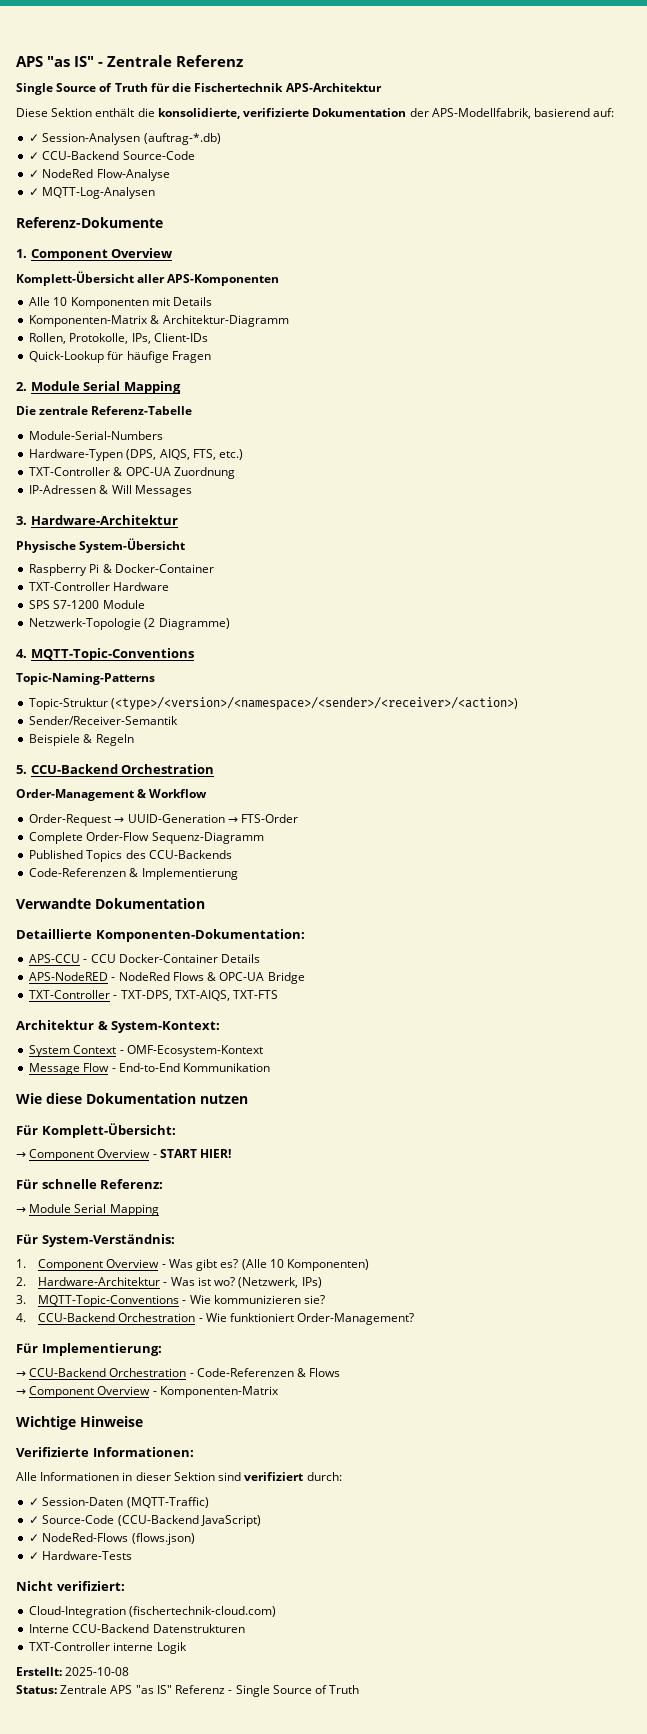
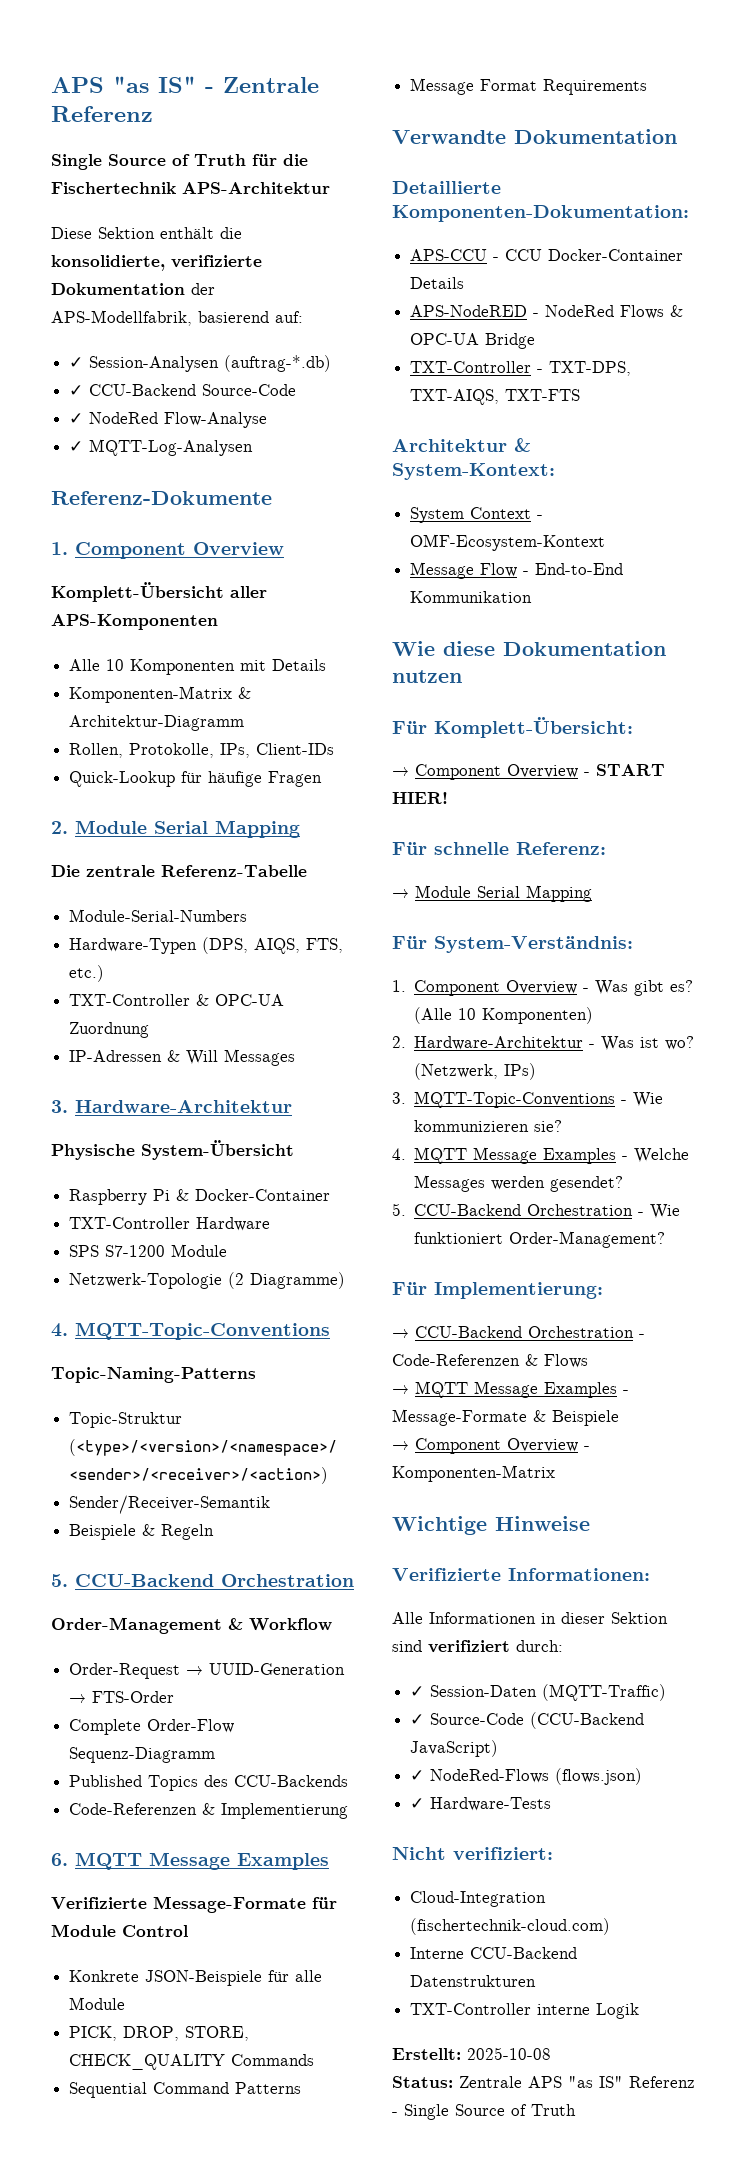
+ 6. MQTT Message Examples
+ Verifizierte Message-Formate für Module Control
+ Konkrete JSON-Beispiele für alle Module
+ PICK, DROP, STORE, CHECK_QUALITY Commands
+ Sequential Command Patterns
+ Message Format Requirements
- 4. CCU-Backend Orchestration - Wie funktioniert Order-Management?
+ 4. MQTT Message Examples - Welche Messages werden gesendet?
+ 5. CCU-Backend Orchestration - Wie funktioniert Order-Management?
+ → MQTT Message Examples - Message-Formate & Beispiele

